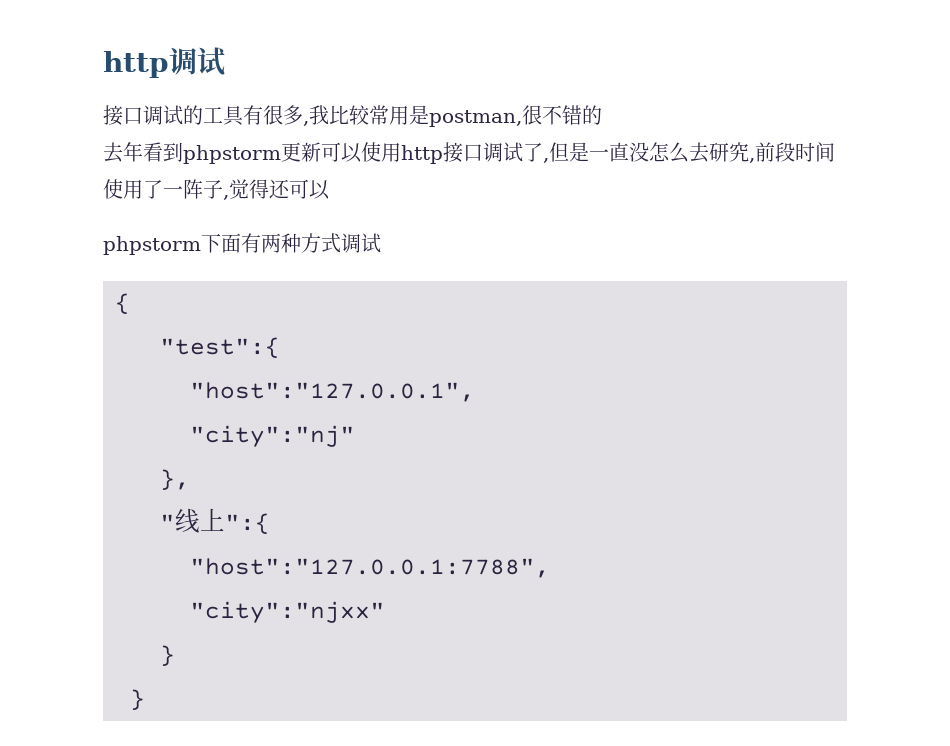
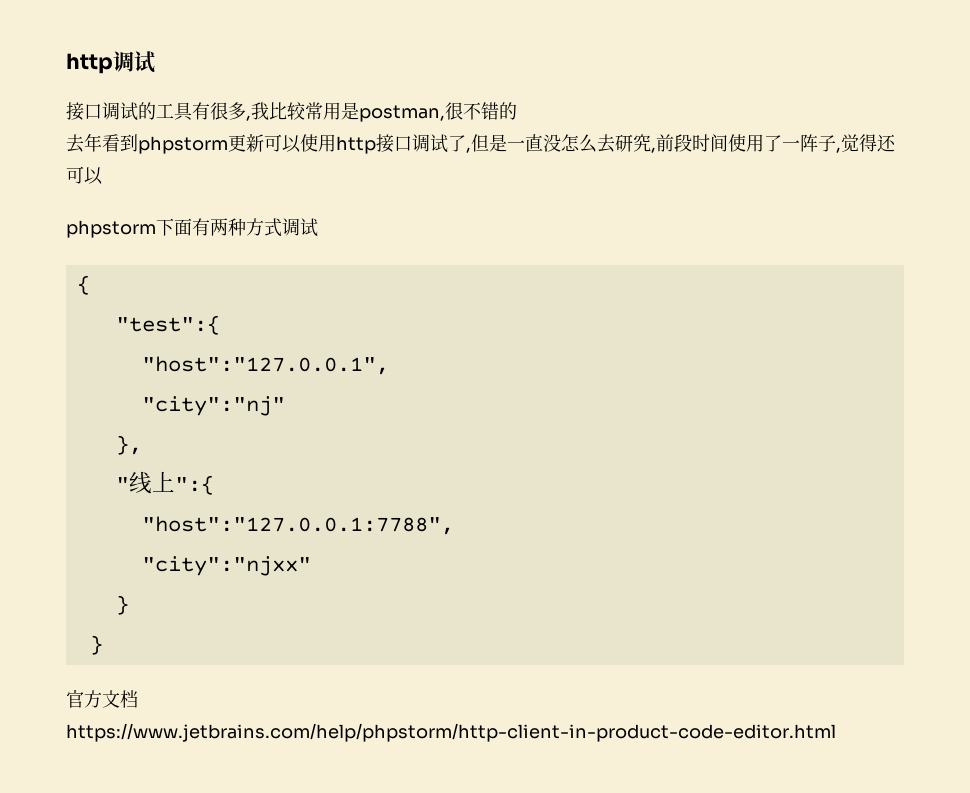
+ 官方文档https://www.jetbrains.com/help/phpstorm/http-client-in-product-code-editor.html

